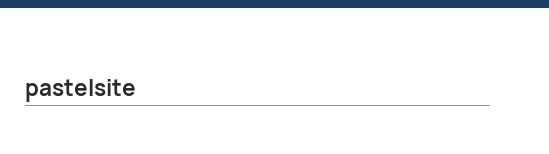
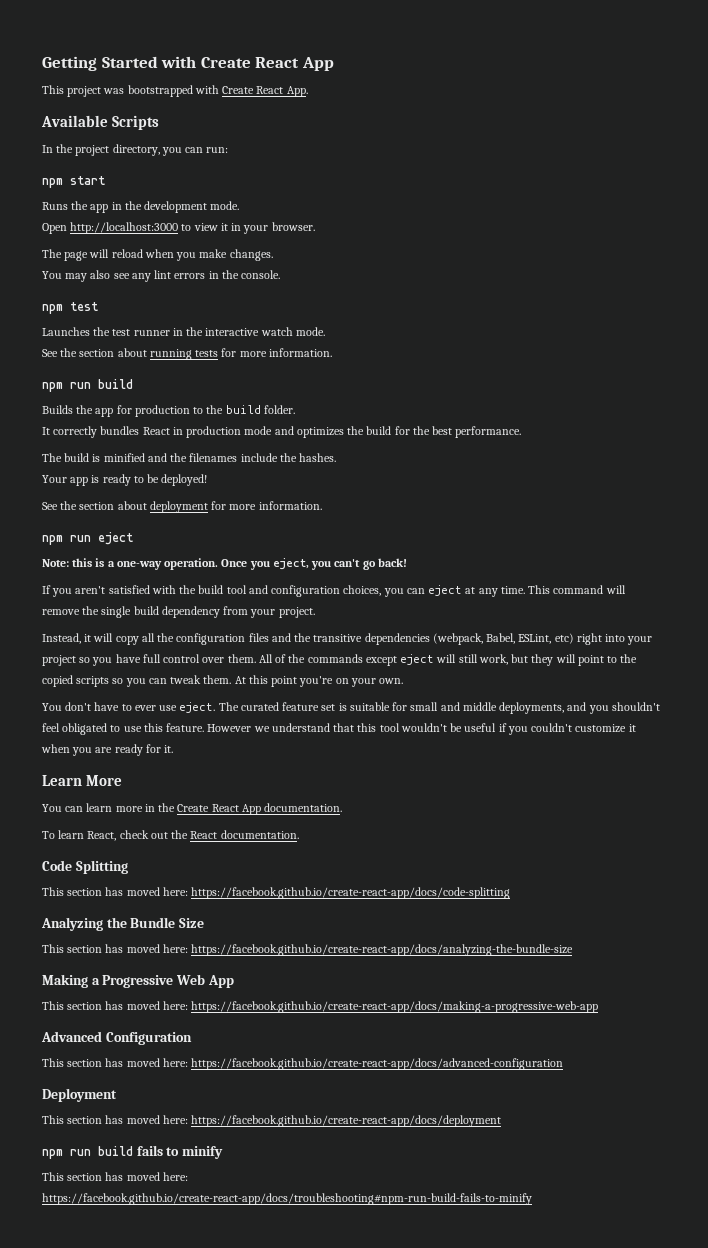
- pastelsite
+ Getting Started with Create React App
+ This project was bootstrapped with Create React App.
+ Available Scripts
+ In the project directory, you can run:
+ npm start
+ Runs the app in the development mode.
+ Open http://localhost:3000 to view it in your browser.
+ The page will reload when you make changes.
+ You may also see any lint errors in the console.
+ npm test
+ Launches the test runner in the interactive watch mode.
+ See the section about running tests for more information.
+ npm run build
+ Builds the app for production to the build folder.
+ It correctly bundles React in production mode and optimizes the build for the best performance.
+ The build is minified and the filenames include the hashes.
+ Your app is ready to be deployed!
+ See the section about deployment for more information.
+ npm run eject
+ Note: this is a one-way operation. Once you eject, you can't go back!
+ If you aren't satisfied with the build tool and configuration choices, you can eject at any time. This command will remove the single build dependency from your project.
+ Instead, it will copy all the configuration files and the transitive dependencies (webpack, Babel, ESLint, etc) right into your project so you have full control over them. All of the commands except eject will still work, but they will point to the copied scripts so you can tweak them. At this point you're on your own.
+ You don't have to ever use eject. The curated feature set is suitable for small and middle deployments, and you shouldn't feel obligated to use this feature. However we understand that this tool wouldn't be useful if you couldn't customize it when you are ready for it.
+ Learn More
+ You can learn more in the Create React App documentation.
+ To learn React, check out the React documentation.
+ Code Splitting
+ This section has moved here: https://facebook.github.io/create-react-app/docs/code-splitting
+ Analyzing the Bundle Size
+ This section has moved here: https://facebook.github.io/create-react-app/docs/analyzing-the-bundle-size
+ Making a Progressive Web App
+ This section has moved here: https://facebook.github.io/create-react-app/docs/making-a-progressive-web-app
+ Advanced Configuration
+ This section has moved here: https://facebook.github.io/create-react-app/docs/advanced-configuration
+ Deployment
+ This section has moved here: https://facebook.github.io/create-react-app/docs/deployment
+ npm run build fails to minify
+ This section has moved here: https://facebook.github.io/create-react-app/docs/troubleshooting#npm-run-build-fails-to-minify

